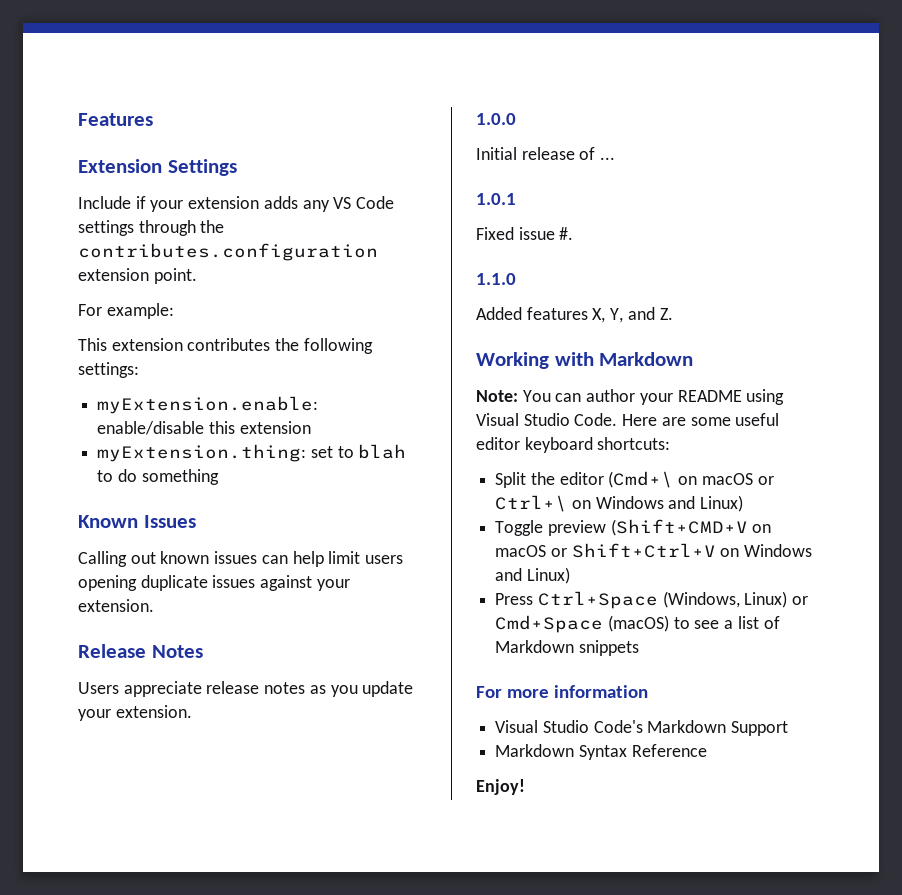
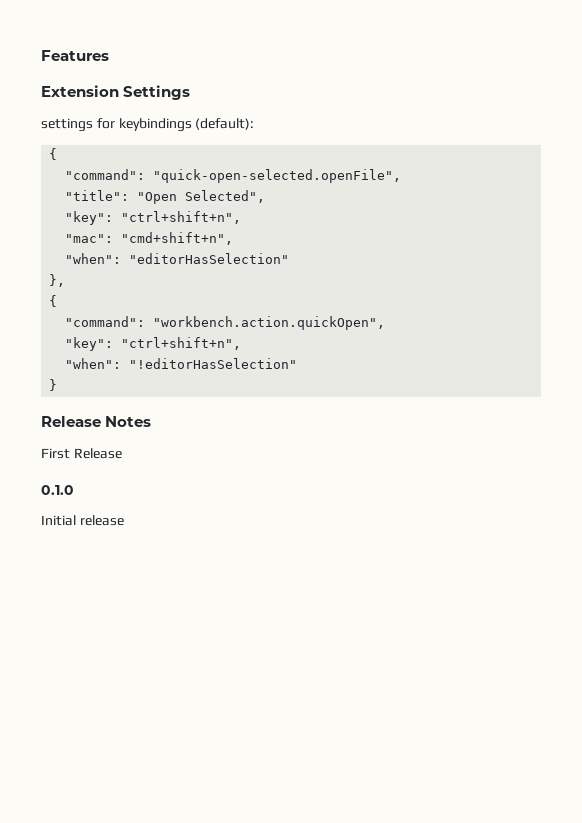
- Include if your extension adds any VS Code settings through the contributes.configuration extension point.
- For example:
- This extension contributes the following settings:
- myExtension.enable: enable/disable this extension
- myExtension.thing: set to blah to do something
- Known Issues
- Calling out known issues can help limit users opening duplicate issues against your extension.
+ settings for keybindings (default):
+ {
+ "command": "quick-open-selected.openFile",
+ "title": "Open Selected",
+ "key": "ctrl+shift+n",
+ "mac": "cmd+shift+n",
+ "when": "editorHasSelection"
+ },
+ {
+ "command": "workbench.action.quickOpen",
+ "key": "ctrl+shift+n",
+ "when": "!editorHasSelection"
+ }
  Release Notes
- Users appreciate release notes as you update your extension.
- 1.0.0
- Initial release of ...
- 1.0.1
- Fixed issue #.
- 1.1.0
- Added features X, Y, and Z.
- Working with Markdown
- Note: You can author your README using Visual Studio Code. Here are some useful editor keyboard shortcuts:
- Split the editor (Cmd+\ on macOS or Ctrl+\ on Windows and Linux)
- Toggle preview (Shift+CMD+V on macOS or Shift+Ctrl+V on Windows and Linux)
- Press Ctrl+Space (Windows, Linux) or Cmd+Space (macOS) to see a list of Markdown snippets
- For more information
- Visual Studio Code's Markdown Support
- Markdown Syntax Reference
- Enjoy!
+ First Release
+ 0.1.0
+ Initial release

